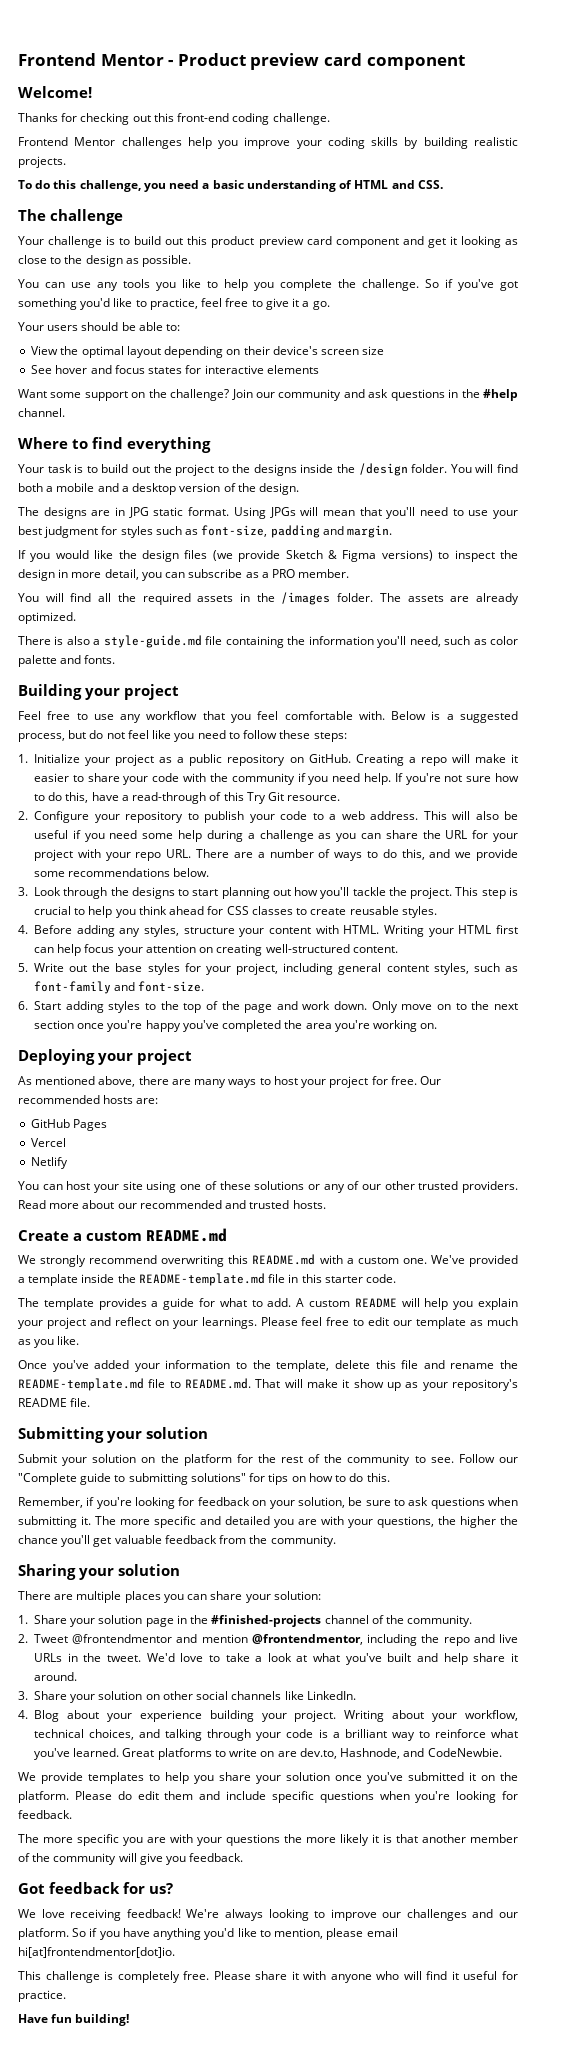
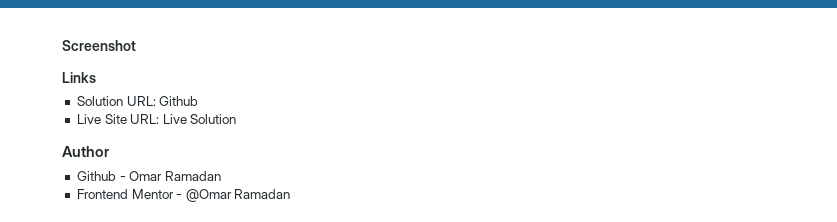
- Frontend Mentor - Product preview card component
- Welcome!
- Thanks for checking out this front-end coding challenge.
- Frontend Mentor challenges help you improve your coding skills by building realistic projects.
- To do this challenge, you need a basic understanding of HTML and CSS.
- The challenge
- Your challenge is to build out this product preview card component and get it looking as close to the design as possible.
- You can use any tools you like to help you complete the challenge. So if you've got something you'd like to practice, feel free to give it a go.
- Your users should be able to:
- View the optimal layout depending on their device's screen size
- See hover and focus states for interactive elements
- Want some support on the challenge? Join our community and ask questions in the #help channel.
- Where to find everything
- Your task is to build out the project to the designs inside the /design folder. You will find both a mobile and a desktop version of the design.
- The designs are in JPG static format. Using JPGs will mean that you'll need to use your best judgment for styles such as font-size, padding and margin.
- If you would like the design files (we provide Sketch & Figma versions) to inspect the design in more detail, you can subscribe as a PRO member.
- You will find all the required assets in the /images folder. The assets are already optimized.
- There is also a style-guide.md file containing the information you'll need, such as color palette and fonts.
- Building your project
- Feel free to use any workflow that you feel comfortable with. Below is a suggested process, but do not feel like you need to follow these steps:
- 1. Initialize your project as a public repository on GitHub. Creating a repo will make it easier to share your code with the community if you need help. If you're not sure how to do this, have a read-through of this Try Git resource.
- 2. Configure your repository to publish your code to a web address. This will also be useful if you need some help during a challenge as you can share the URL for your project with your repo URL. There are a number of ways to do this, and we provide some recommendations below.
- 3. Look through the designs to start planning out how you'll tackle the project. This step is crucial to help you think ahead for CSS classes to create reusable styles.
- 4. Before adding any styles, structure your content with HTML. Writing your HTML first can help focus your attention on creating well-structured content.
- 5. Write out the base styles for your project, including general content styles, such as font-family and font-size.
- 6. Start adding styles to the top of the page and work down. Only move on to the next section once you're happy you've completed the area you're working on.
- Deploying your project
- As mentioned above, there are many ways to host your project for free. Our recommended hosts are:
- GitHub Pages
- Vercel
- Netlify
- You can host your site using one of these solutions or any of our other trusted providers. Read more about our recommended and trusted hosts.
- Create a custom README.md
- We strongly recommend overwriting this README.md with a custom one. We've provided a template inside the README-template.md file in this starter code.
- The template provides a guide for what to add. A custom README will help you explain your project and reflect on your learnings. Please feel free to edit our template as much as you like.
- Once you've added your information to the template, delete this file and rename the README-template.md file to README.md. That will make it show up as your repository's README file.
- Submitting your solution
- Submit your solution on the platform for the rest of the community to see. Follow our "Complete guide to submitting solutions" for tips on how to do this.
- Remember, if you're looking for feedback on your solution, be sure to ask questions when submitting it. The more specific and detailed you are with your questions, the higher the chance you'll get valuable feedback from the community.
- Sharing your solution
- There are multiple places you can share your solution:
- 1. Share your solution page in the #finished-projects channel of the community.
- 2. Tweet @frontendmentor and mention @frontendmentor, including the repo and live URLs in the tweet. We'd love to take a look at what you've built and help share it around.
- 3. Share your solution on other social channels like LinkedIn.
- 4. Blog about your experience building your project. Writing about your workflow, technical choices, and talking through your code is a brilliant way to reinforce what you've learned. Great platforms to write on are dev.to, Hashnode, and CodeNewbie.
- We provide templates to help you share your solution once you've submitted it on the platform. Please do edit them and include specific questions when you're looking for feedback.
- The more specific you are with your questions the more likely it is that another member of the community will give you feedback.
- Got feedback for us?
- We love receiving feedback! We're always looking to improve our challenges and our platform. So if you have anything you'd like to mention, please email hi[at]frontendmentor[dot]io.
- This challenge is completely free. Please share it with anyone who will find it useful for practice.
- Have fun building!
+ Screenshot
+ Links
+ Solution URL: Github
+ Live Site URL: Live Solution
+ Author
+ Github - Omar Ramadan
+ Frontend Mentor - @Omar Ramadan

